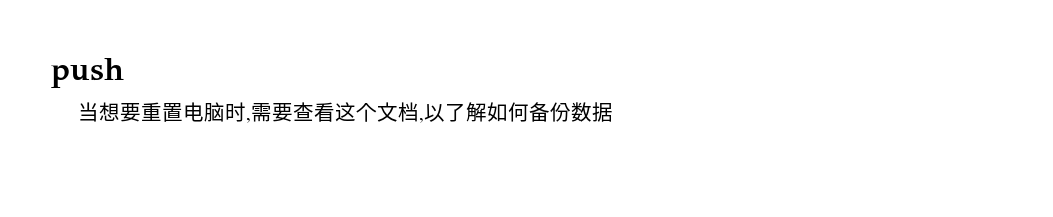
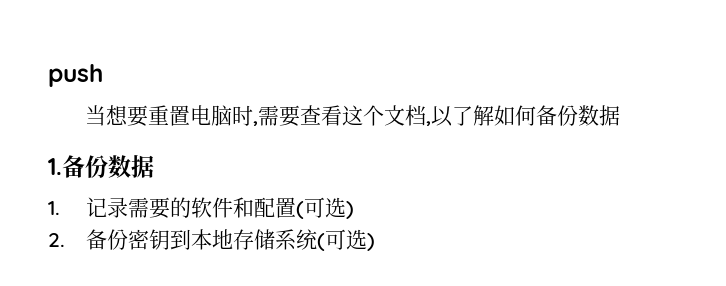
+ 1.备份数据
+ 1.记录需要的软件和配置(可选)
+ 2.备份密钥到本地存储系统(可选)

